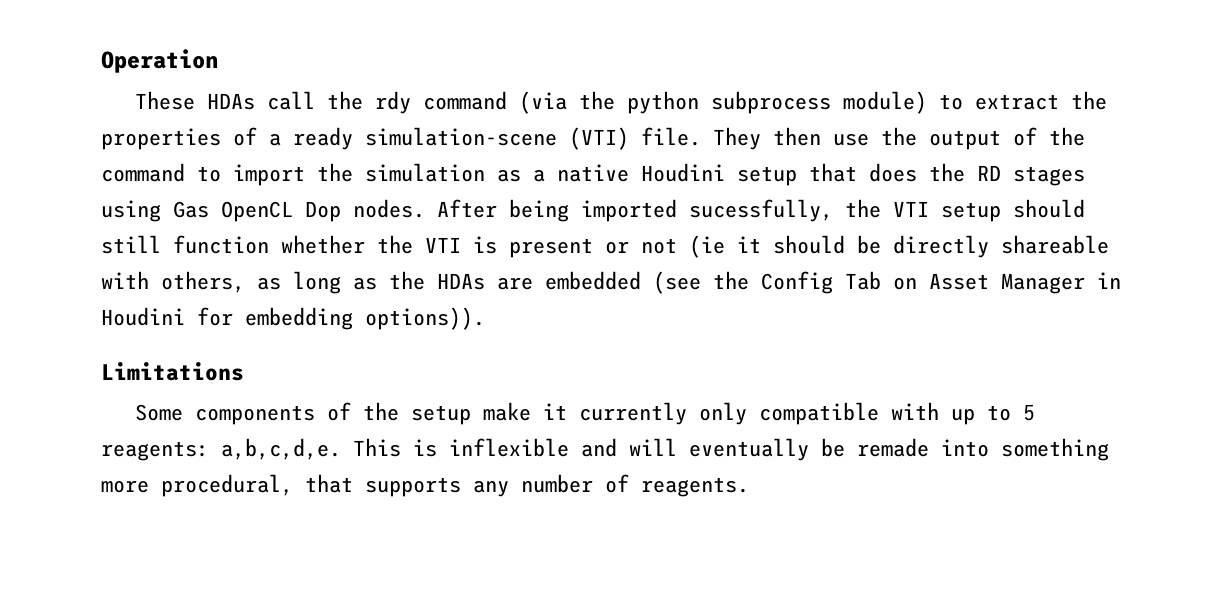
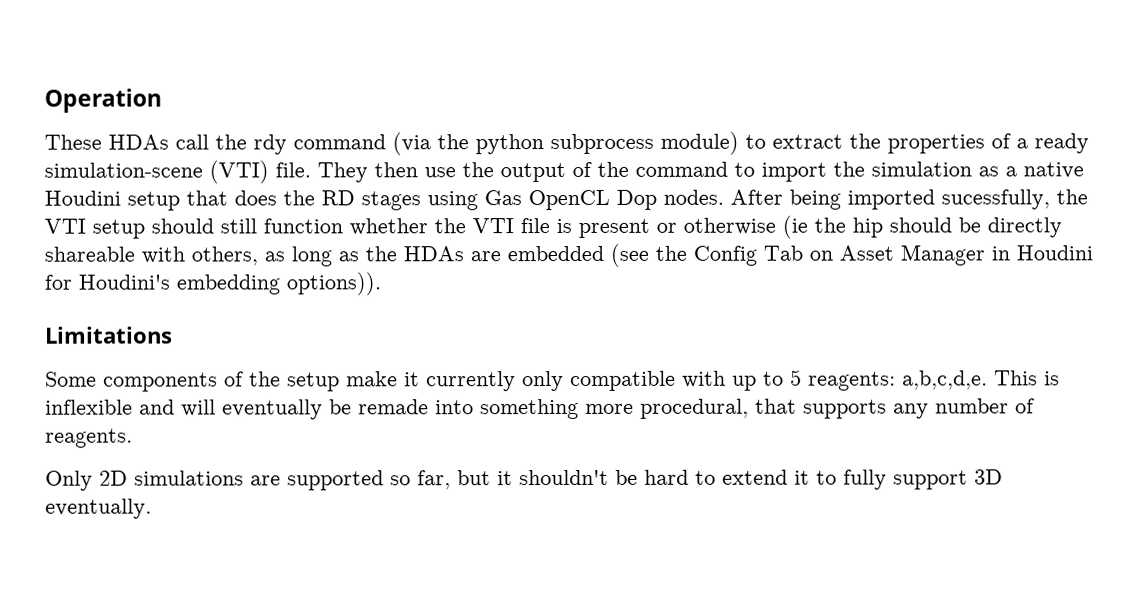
- After being imported sucessfully, the VTI setup should still function whether the VTI is present or not (ie it should be directly shareable with others, as long as the HDAs are embedded (see the Config Tab on Asset Manager in Houdini for embedding options)).
+ After being imported sucessfully, the VTI setup should still function whether the VTI file is present or otherwise (ie the hip should be directly shareable with others, as long as the HDAs are embedded (see the Config Tab on Asset Manager in Houdini for Houdini's embedding options)).
+ Only 2D simulations are supported so far, but it shouldn't be hard to extend it to fully support 3D eventually.

